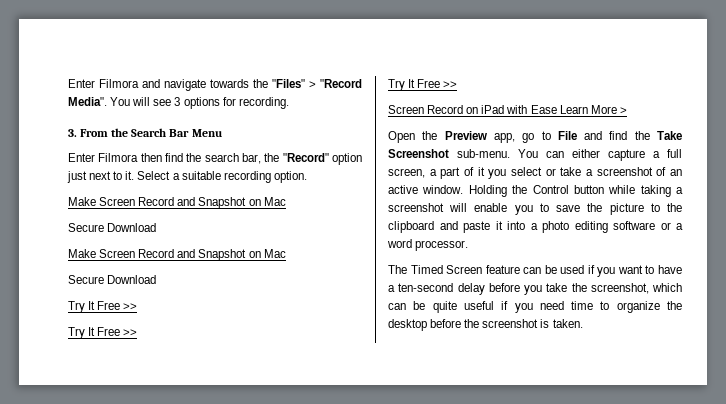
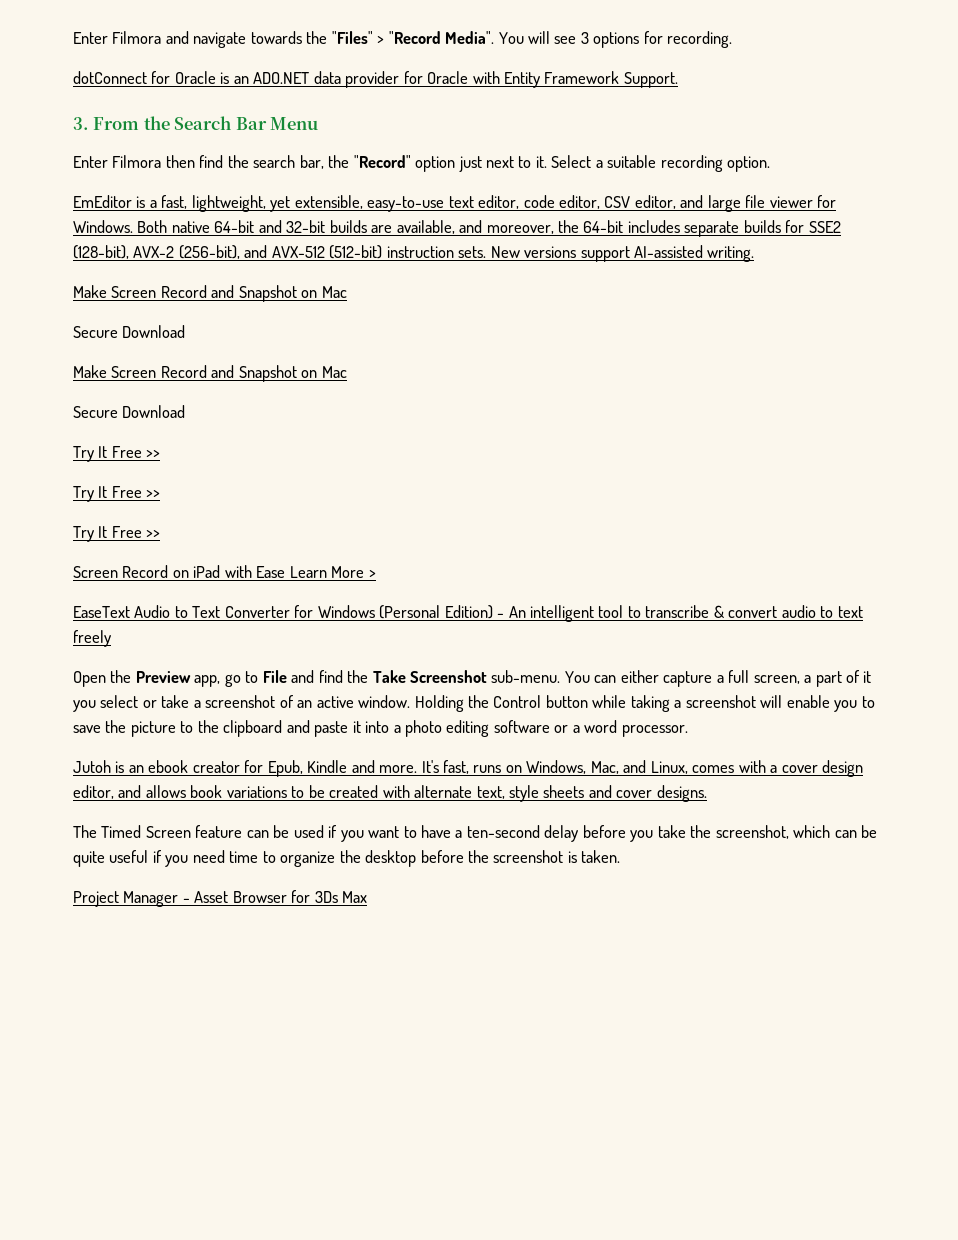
+ dotConnect for Oracle is an ADO.NET data provider for Oracle with Entity Framework Support.
+ EmEditor is a fast, lightweight, yet extensible, easy-to-use text editor, code editor, CSV editor, and large file viewer for Windows. Both native 64-bit and 32-bit builds are available, and moreover, the 64-bit includes separate builds for SSE2 (128-bit), AVX-2 (256-bit), and AVX-512 (512-bit) instruction sets. New versions support AI-assisted writing.
+ EaseText Audio to Text Converter for Windows (Personal Edition) - An intelligent tool to transcribe & convert audio to text freely
+ Jutoh is an ebook creator for Epub, Kindle and more. It's fast, runs on Windows, Mac, and Linux, comes with a cover design editor, and allows book variations to be created with alternate text, style sheets and cover designs.
+ Project Manager - Asset Browser for 3Ds Max

